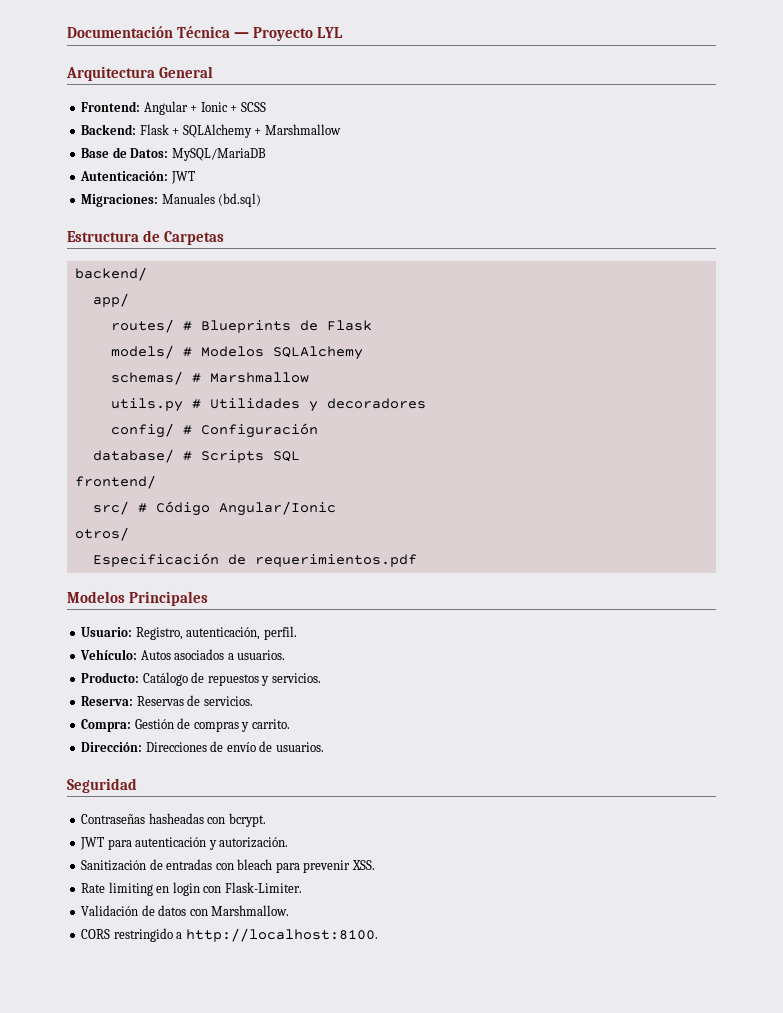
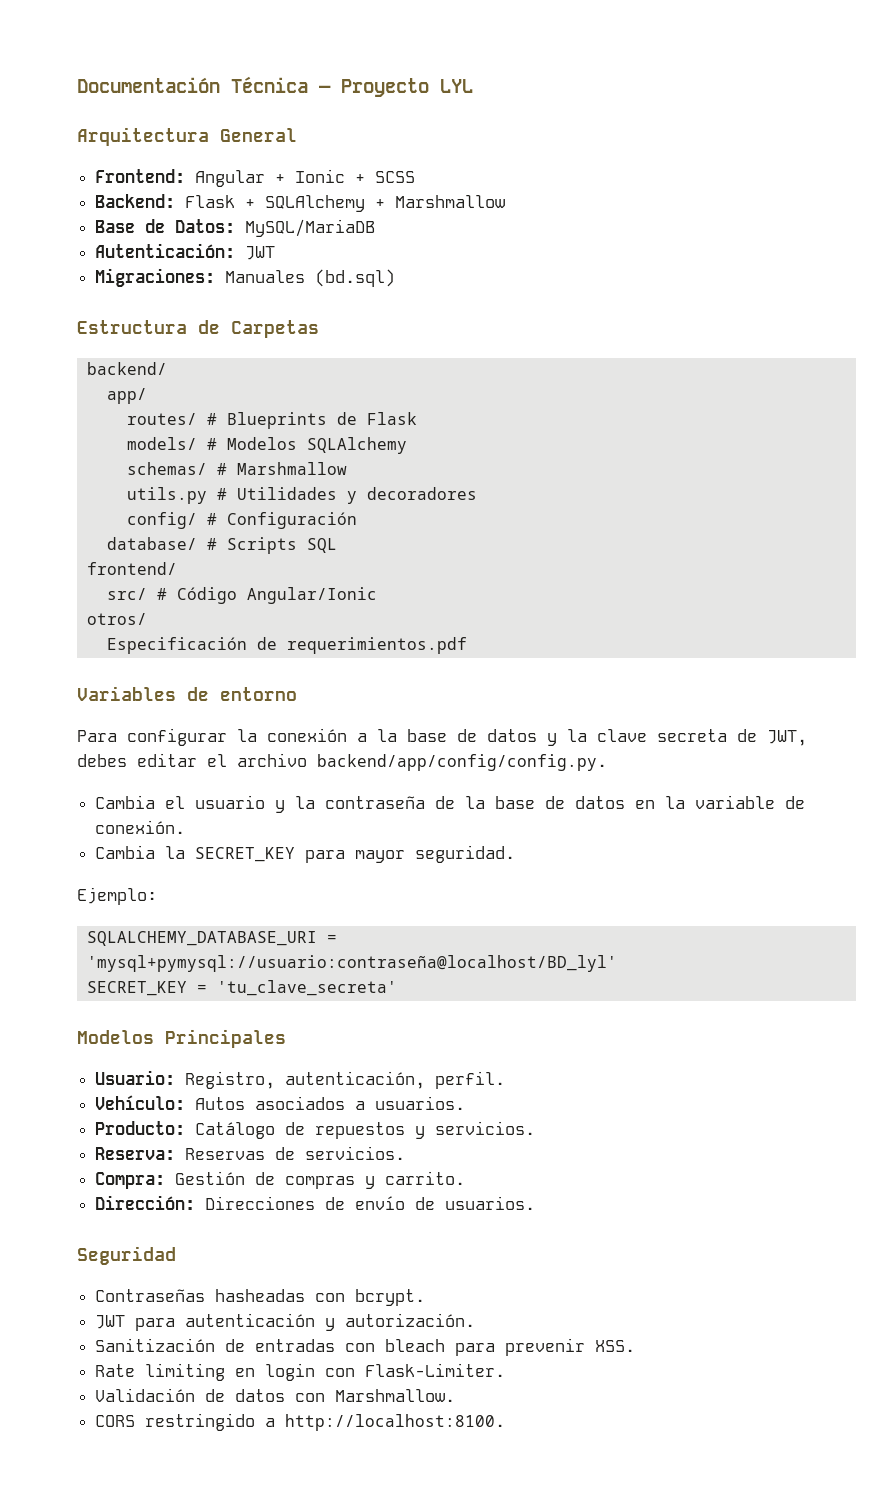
+ Variables de entorno
+ Para configurar la conexión a la base de datos y la clave secreta de JWT, debes editar el archivo backend/app/config/config.py.
+ Cambia el usuario y la contraseña de la base de datos en la variable de conexión.
+ Cambia la SECRET_KEY para mayor seguridad.
+ Ejemplo:
+ SQLALCHEMY_DATABASE_URI = 'mysql+pymysql://usuario:contraseña@localhost/BD_lyl'
+ SECRET_KEY = 'tu_clave_secreta'

